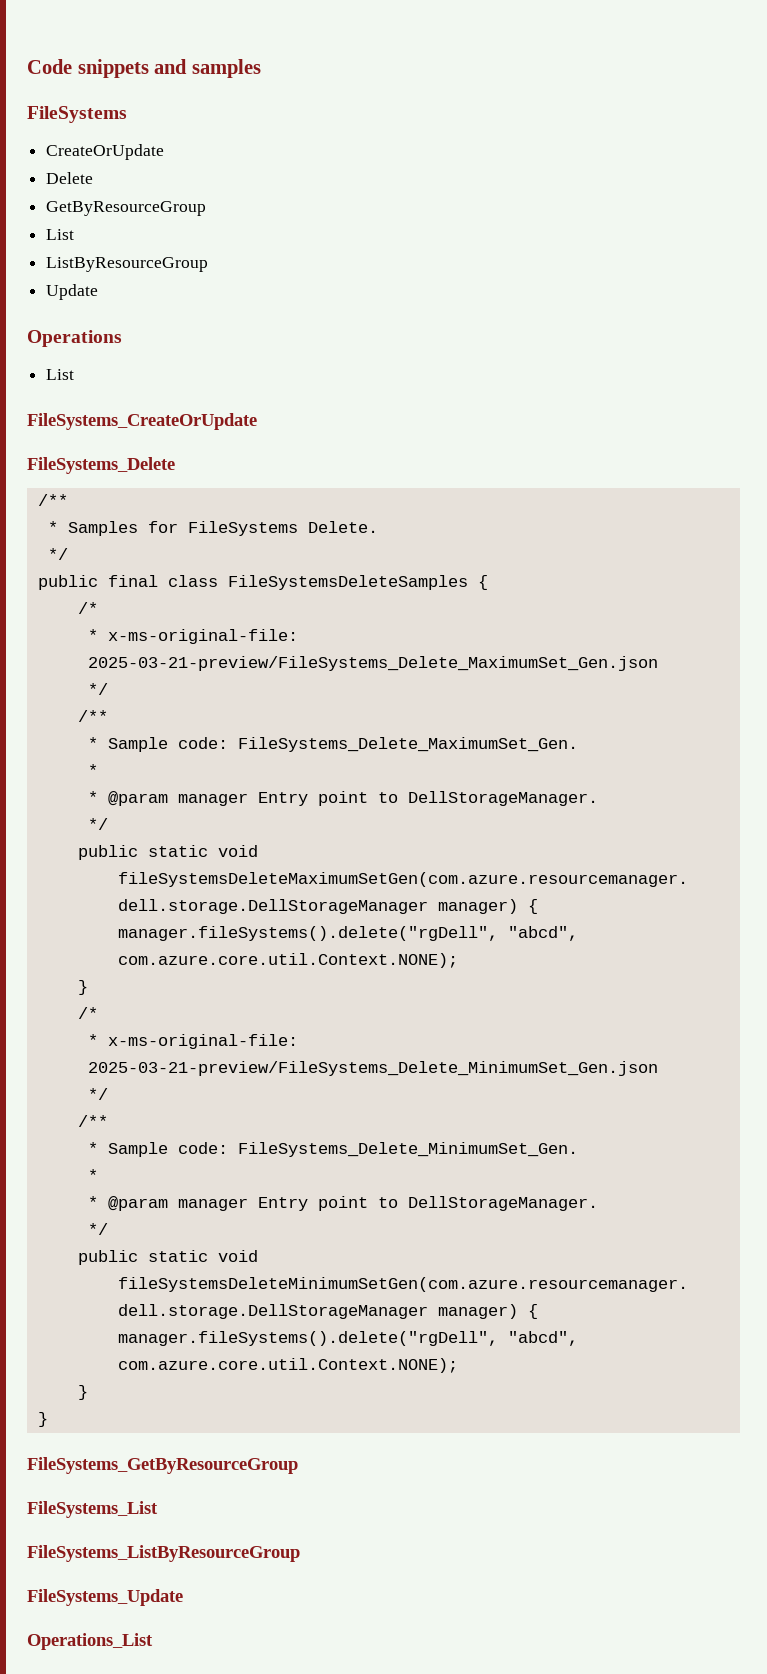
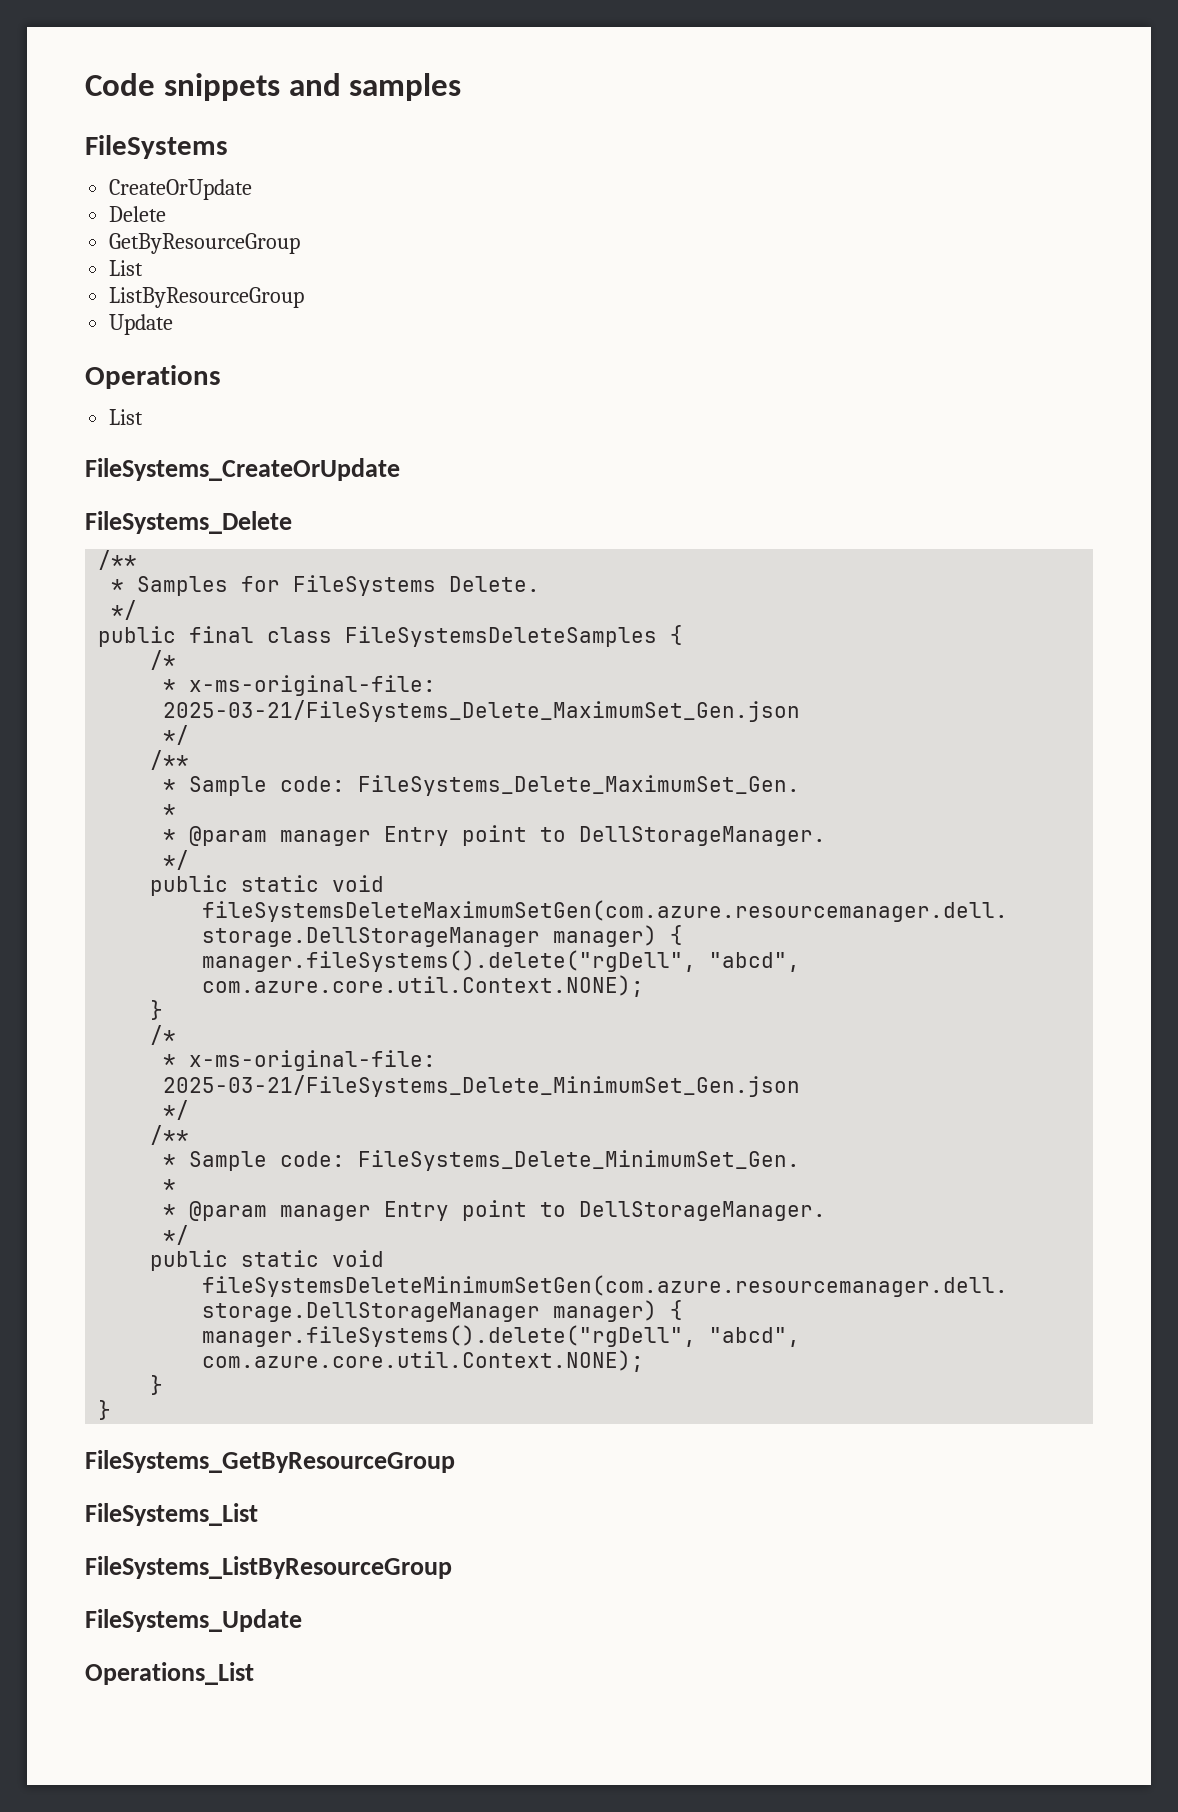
- * x-ms-original-file: 2025-03-21-preview/FileSystems_Delete_MaximumSet_Gen.json
+ * x-ms-original-file: 2025-03-21/FileSystems_Delete_MaximumSet_Gen.json
- * x-ms-original-file: 2025-03-21-preview/FileSystems_Delete_MinimumSet_Gen.json
+ * x-ms-original-file: 2025-03-21/FileSystems_Delete_MinimumSet_Gen.json

